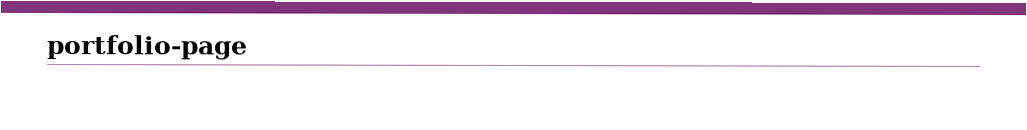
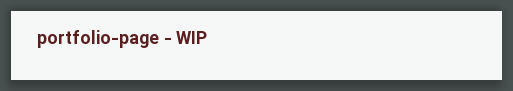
- portfolio-page
+ portfolio-page - WIP

